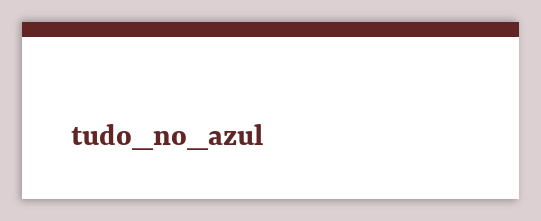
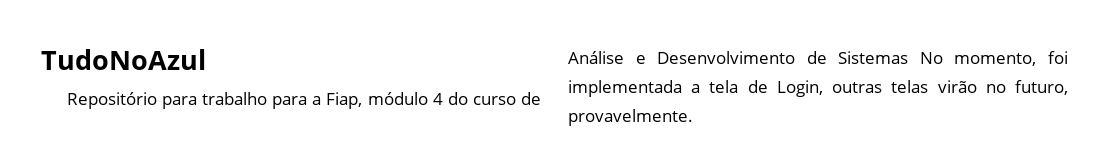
- tudo_no_azul
+ TudoNoAzul
+ Repositório para trabalho para a Fiap, módulo 4 do curso de Análise e Desenvolvimento de Sistemas No momento, foi implementada a tela de Login, outras telas virão no futuro, provavelmente.

